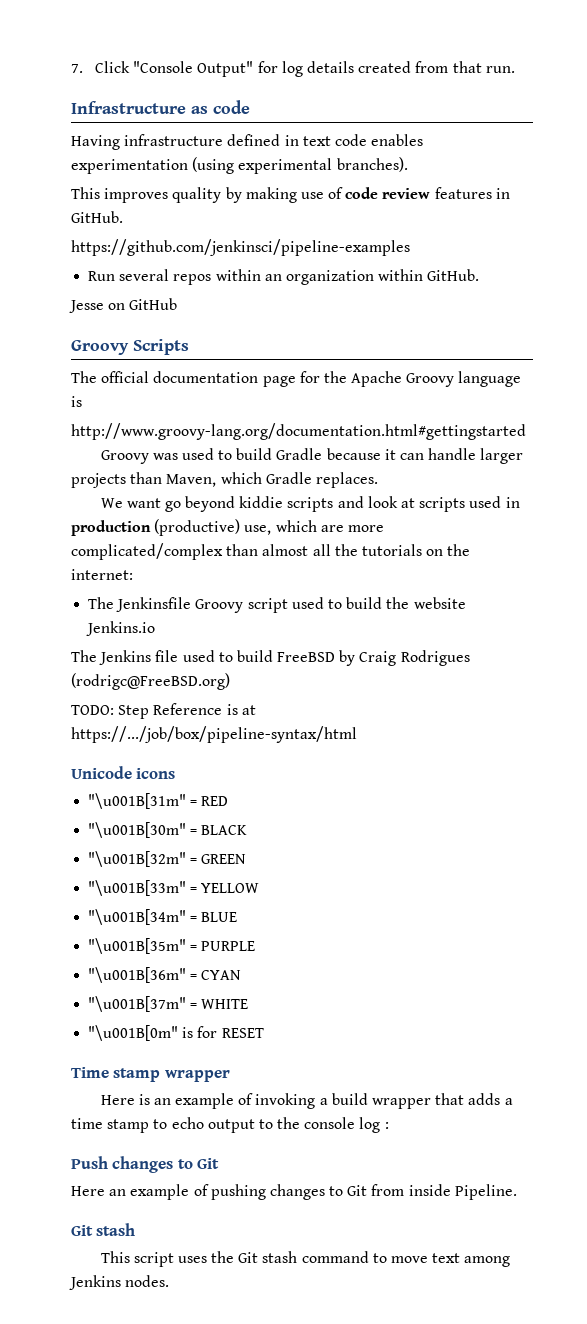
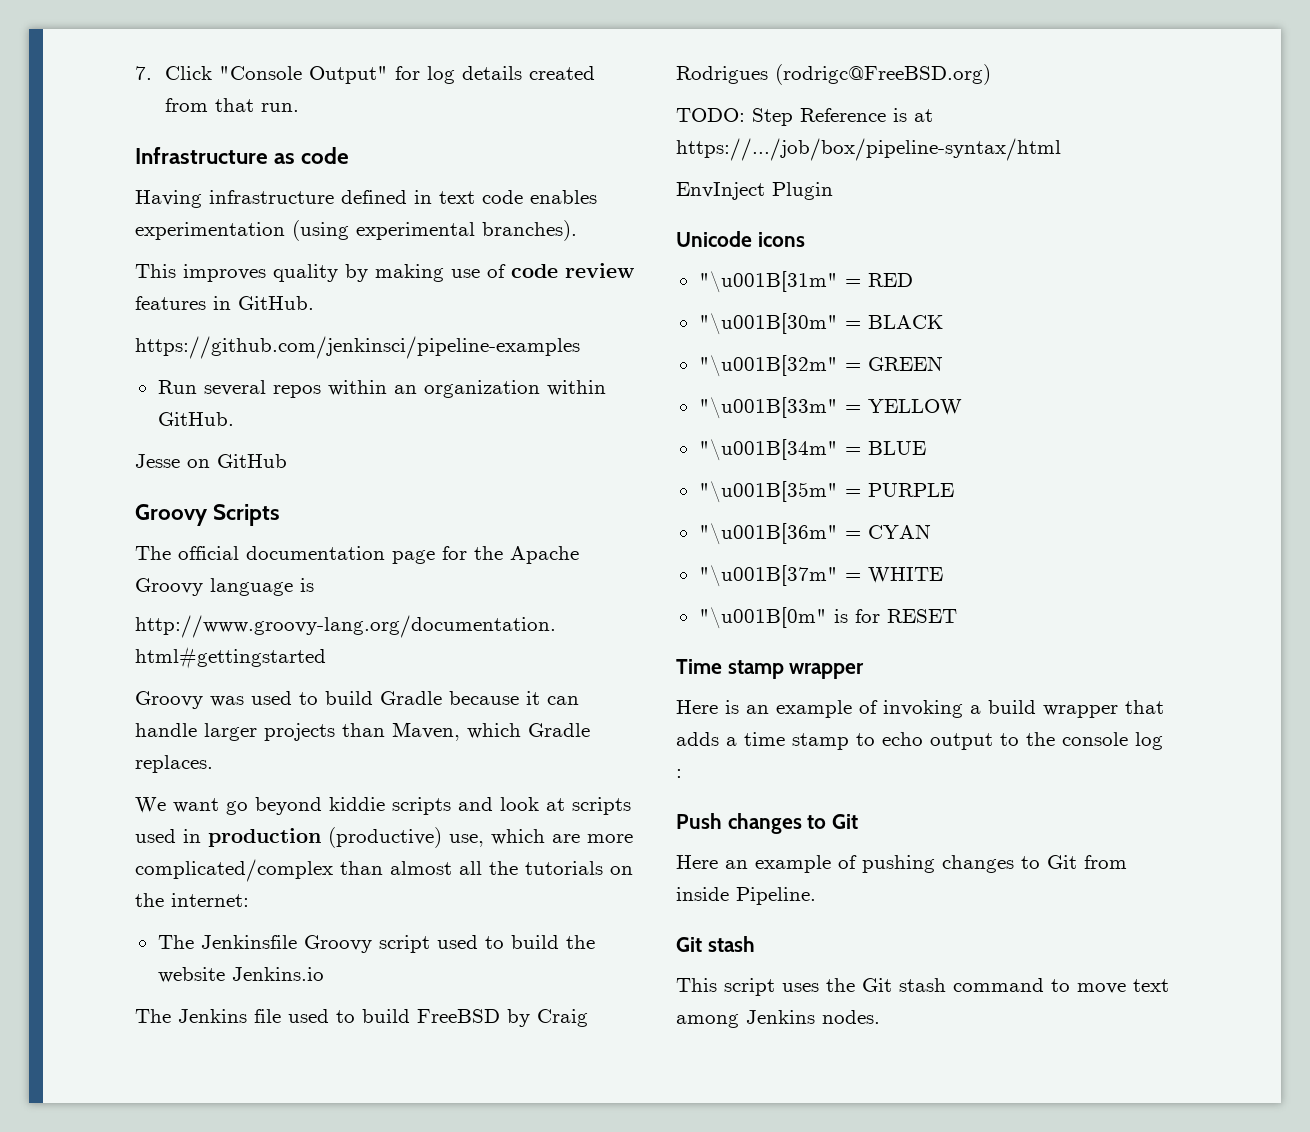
+ EnvInject Plugin

